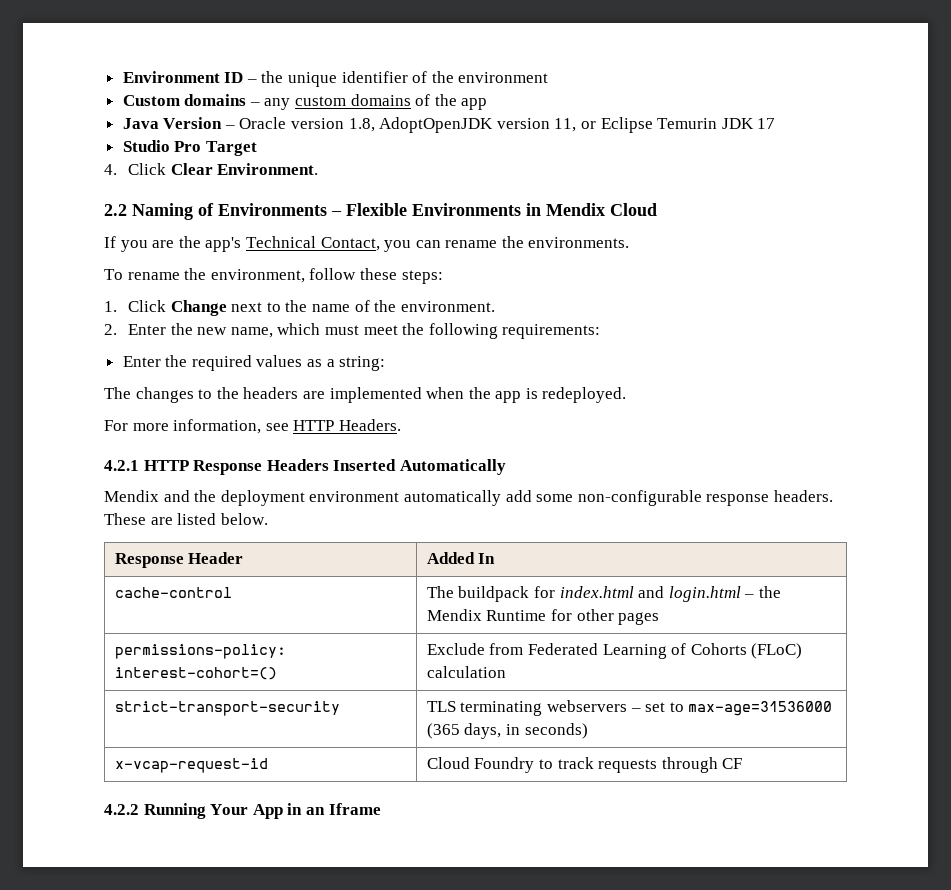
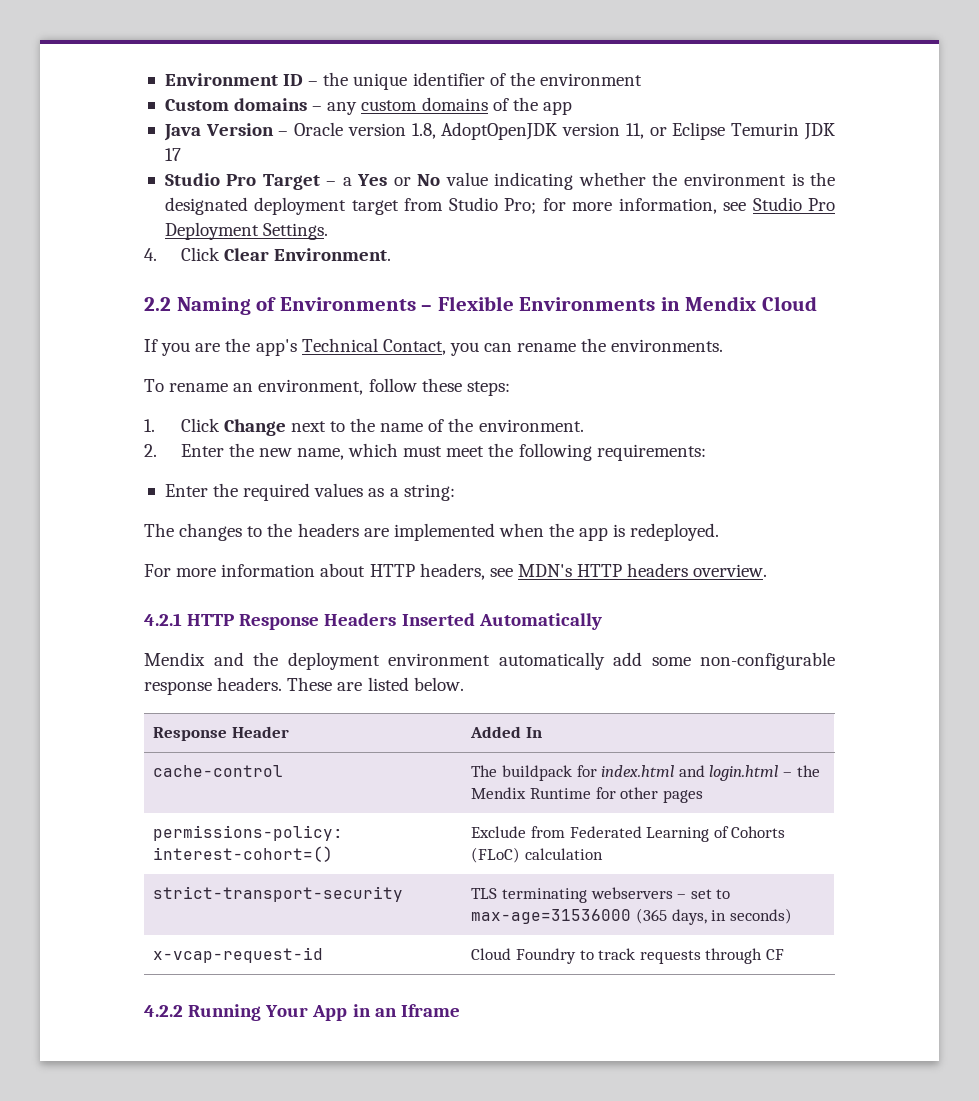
- Studio Pro Target
+ Studio Pro Target – a Yes or No value indicating whether the environment is the designated deployment target from Studio Pro; for more information, see Studio Pro Deployment Settings.
- To rename the environment, follow these steps:
+ To rename an environment, follow these steps:
- For more information, see HTTP Headers.
+ For more information about HTTP headers, see MDN's HTTP headers overview.

